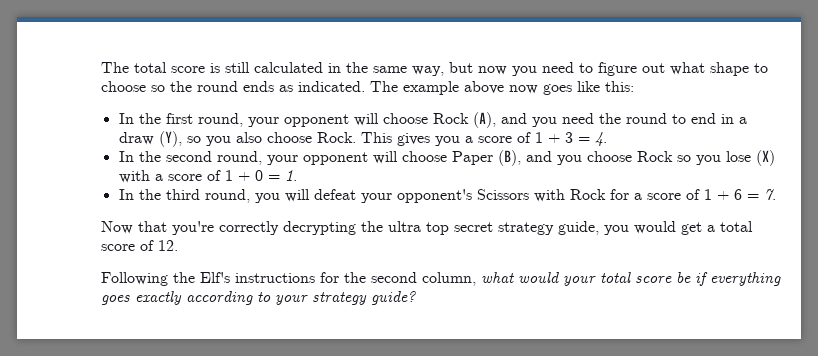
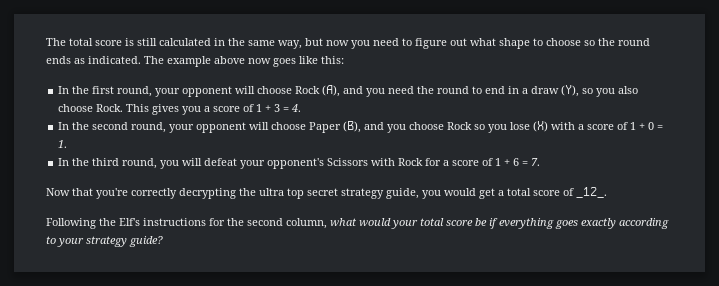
- Now that you're correctly decrypting the ultra top secret strategy guide, you would get a total score of 12.
+ Now that you're correctly decrypting the ultra top secret strategy guide, you would get a total score of _12_.

